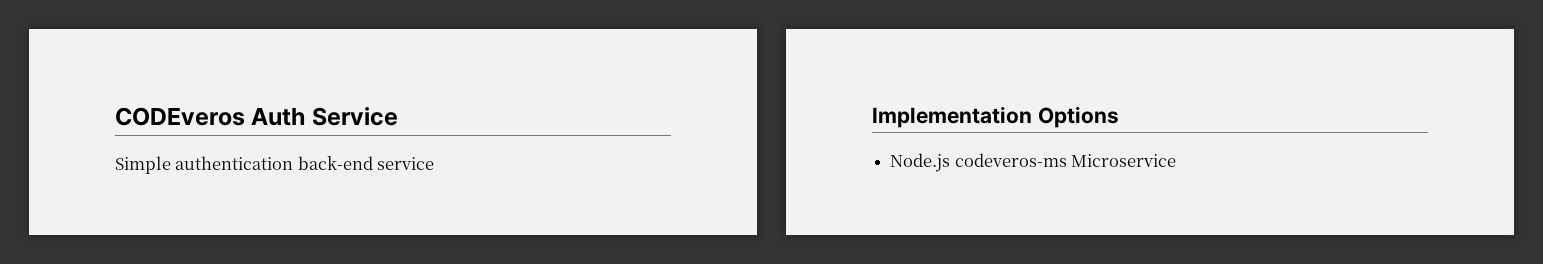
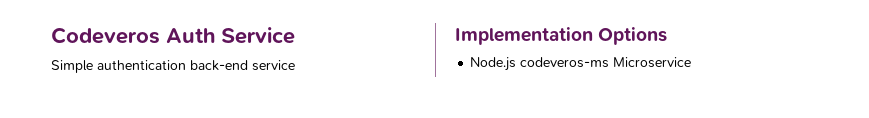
- CODEveros Auth Service
+ Codeveros Auth Service

